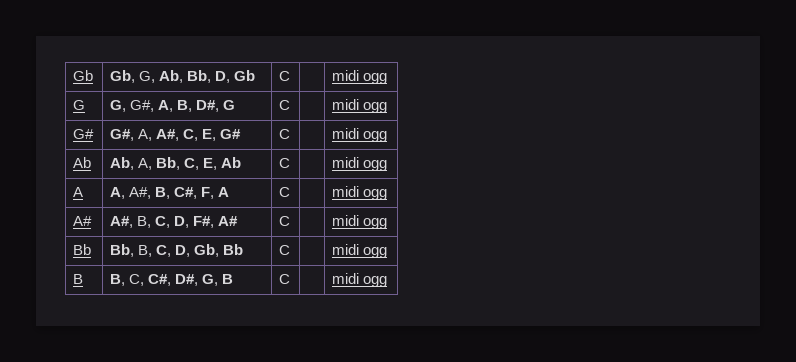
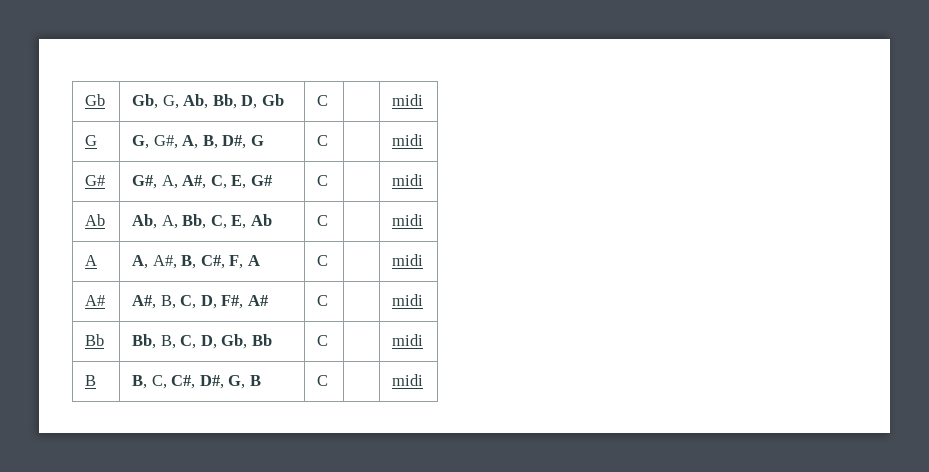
- Gb | Gb, G, Ab, Bb, D, Gb | C | | midi ogg
+ Gb | Gb, G, Ab, Bb, D, Gb | C | | midi
- G | G, G#, A, B, D#, G | C | | midi ogg
+ G | G, G#, A, B, D#, G | C | | midi
- G# | G#, A, A#, C, E, G# | C | | midi ogg
+ G# | G#, A, A#, C, E, G# | C | | midi
- Ab | Ab, A, Bb, C, E, Ab | C | | midi ogg
+ Ab | Ab, A, Bb, C, E, Ab | C | | midi
- A | A, A#, B, C#, F, A | C | | midi ogg
+ A | A, A#, B, C#, F, A | C | | midi
- A# | A#, B, C, D, F#, A# | C | | midi ogg
+ A# | A#, B, C, D, F#, A# | C | | midi
- Bb | Bb, B, C, D, Gb, Bb | C | | midi ogg
+ Bb | Bb, B, C, D, Gb, Bb | C | | midi
- B | B, C, C#, D#, G, B | C | | midi ogg
+ B | B, C, C#, D#, G, B | C | | midi

